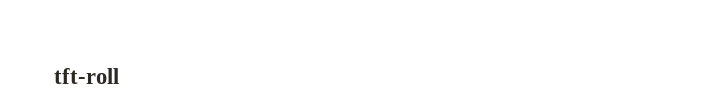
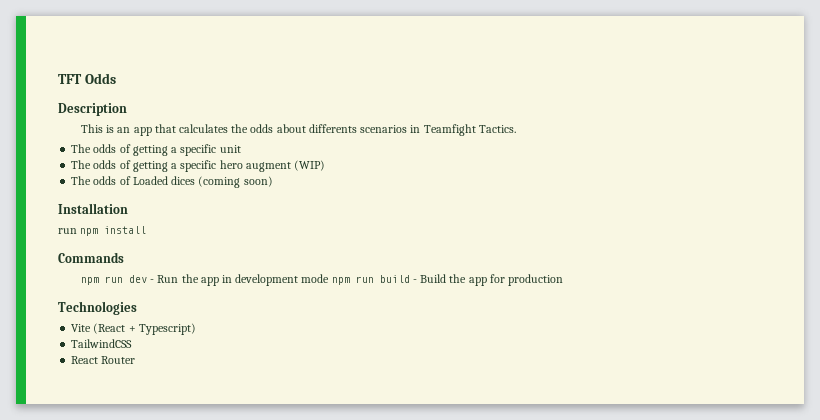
- tft-roll
+ TFT Odds
+ Description
+ This is an app that calculates the odds about differents scenarios in Teamfight Tactics.
+ The odds of getting a specific unit
+ The odds of getting a specific hero augment (WIP)
+ The odds of Loaded dices (coming soon)
+ Installation
+ run npm install
+ Commands
+ npm run dev - Run the app in development mode npm run build - Build the app for production
+ Technologies
+ Vite (React + Typescript)
+ TailwindCSS
+ React Router

